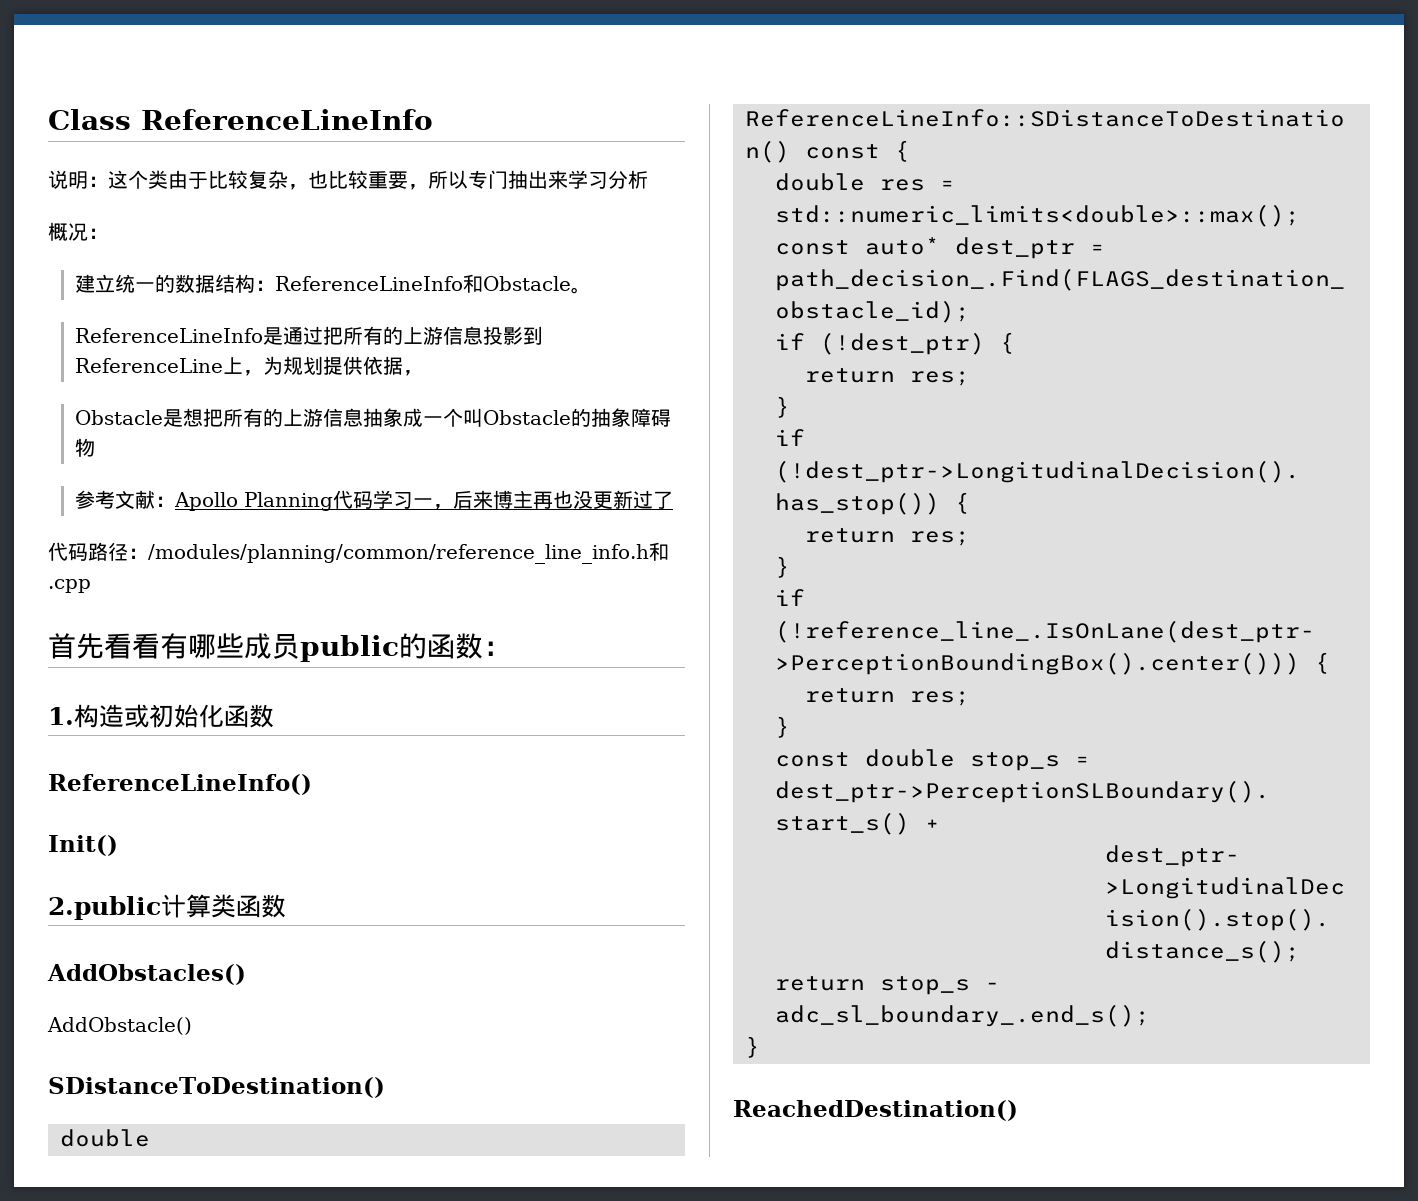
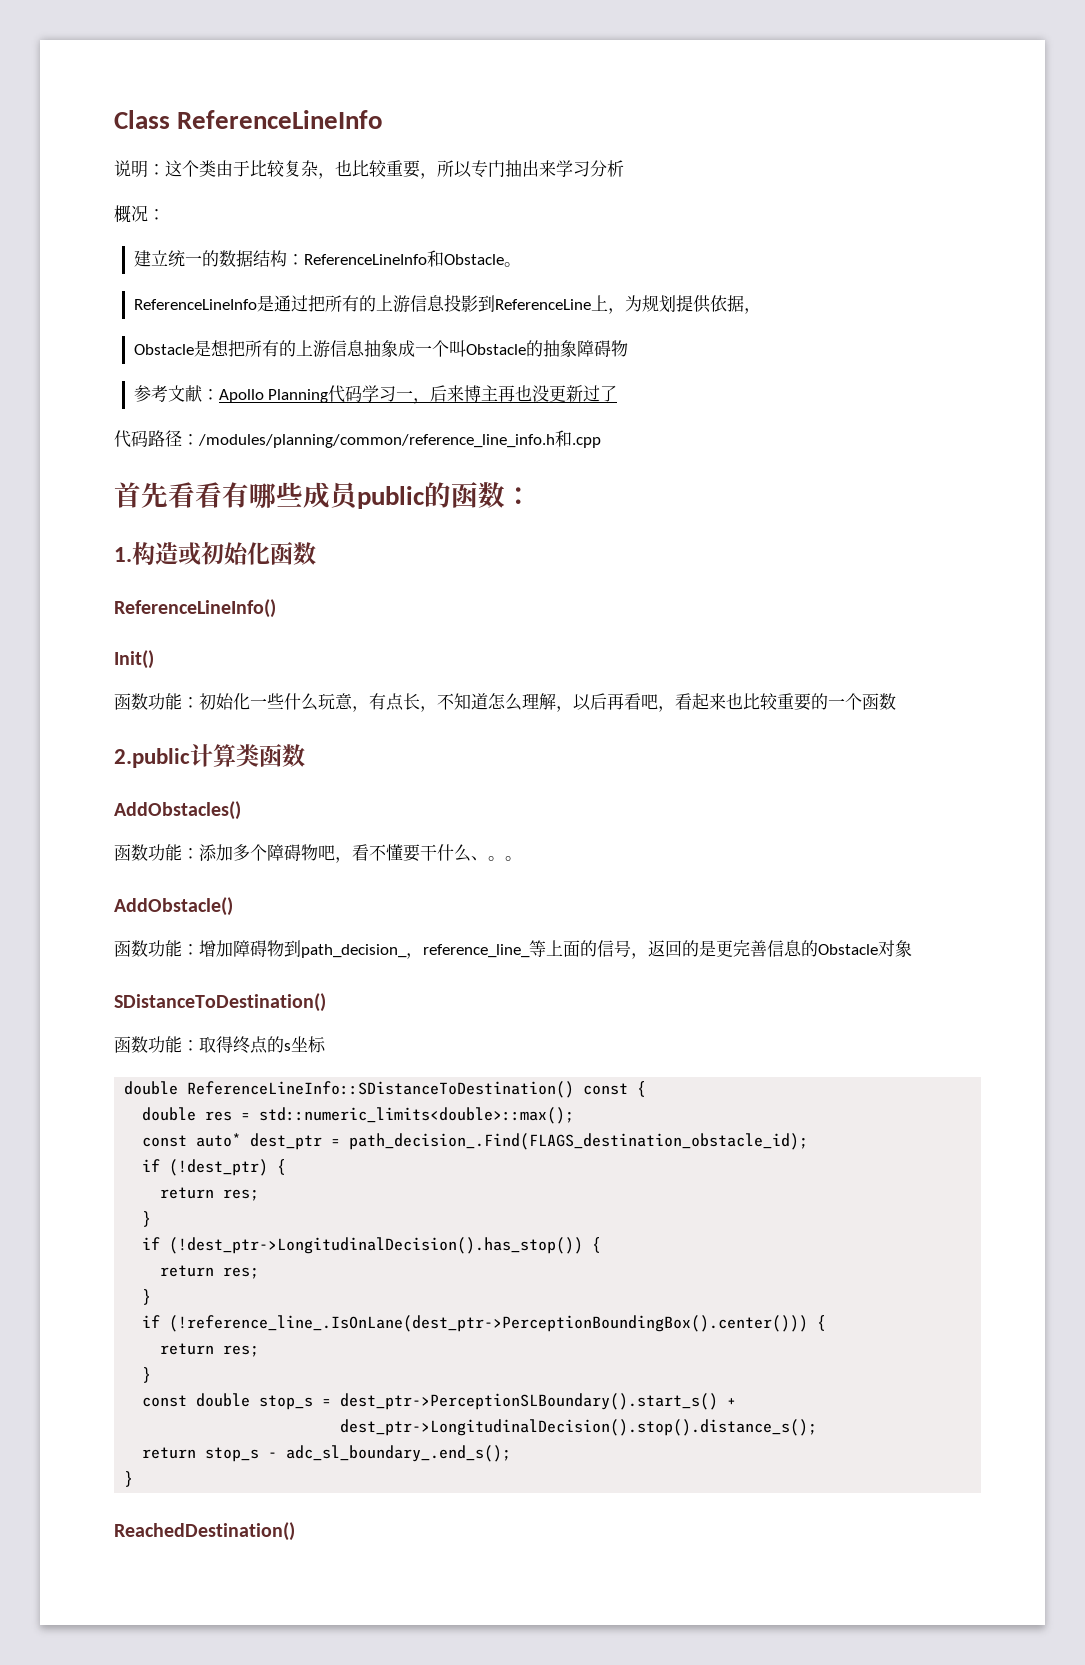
+ 函数功能：初始化一些什么玩意，有点长，不知道怎么理解，以后再看吧，看起来也比较重要的一个函数
+ 函数功能：添加多个障碍物吧，看不懂要干什么、。。
  AddObstacle()
+ 函数功能：增加障碍物到path_decision_，reference_line_等上面的信号，返回的是更完善信息的Obstacle对象
  SDistanceToDestination()
+ 函数功能：取得终点的s坐标

